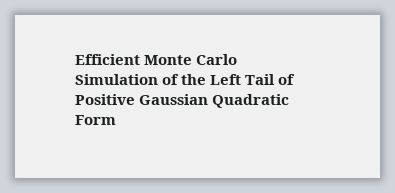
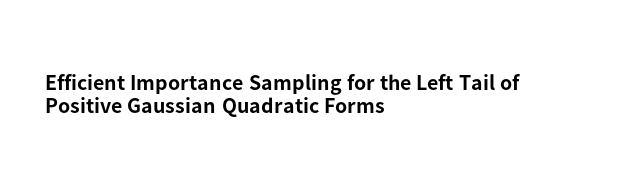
- Efficient Monte Carlo Simulation of the Left Tail of Positive Gaussian Quadratic Form
+ Efficient Importance Sampling for the Left Tail of Positive Gaussian Quadratic Forms

